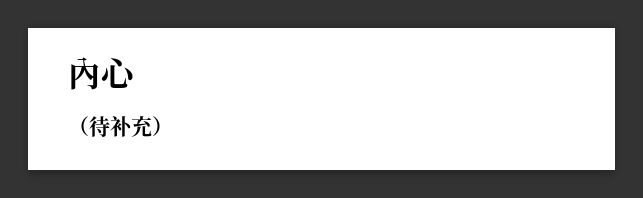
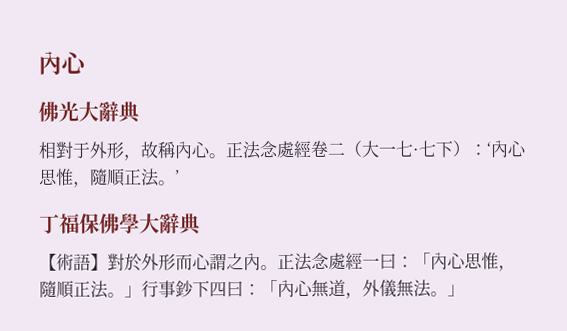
- （待补充）
+ 佛光大辭典
+ 相對于外形，故稱內心。正法念處經卷二（大一七·七下）：‘內心思惟，隨順正法。’
+ 丁福保佛學大辭典
+ 【術語】對於外形而心謂之內。正法念處經一曰：「內心思惟，隨順正法。」行事鈔下四曰：「內心無道，外儀無法。」

